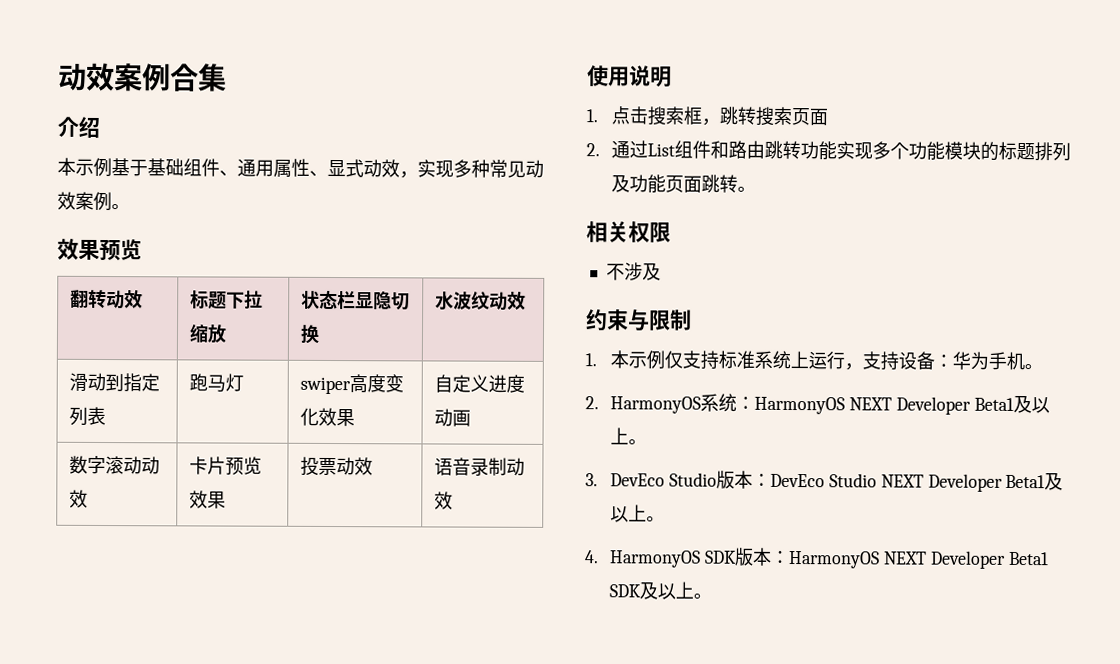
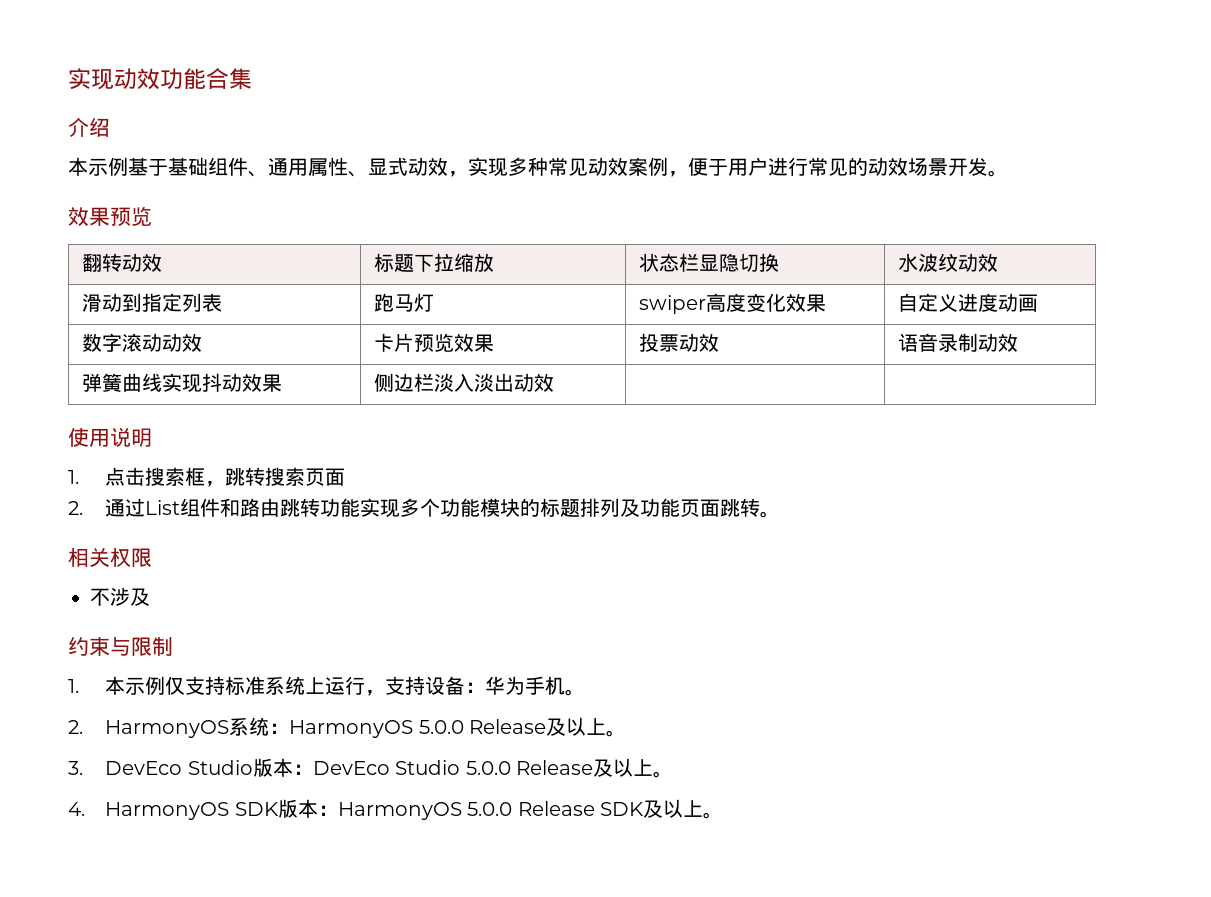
- 动效案例合集
+ 实现动效功能合集
- 本示例基于基础组件、通用属性、显式动效，实现多种常见动效案例。
+ 本示例基于基础组件、通用属性、显式动效，实现多种常见动效案例，便于用户进行常见的动效场景开发。
+ 弹簧曲线实现抖动效果 | 侧边栏淡入淡出动效 | |
- 2. HarmonyOS系统：HarmonyOS NEXT Developer Beta1及以上。
+ 2. HarmonyOS系统：HarmonyOS 5.0.0 Release及以上。
- 3. DevEco Studio版本：DevEco Studio NEXT Developer Beta1及以上。
+ 3. DevEco Studio版本：DevEco Studio 5.0.0 Release及以上。
- 4. HarmonyOS SDK版本：HarmonyOS NEXT Developer Beta1 SDK及以上。
+ 4. HarmonyOS SDK版本：HarmonyOS 5.0.0 Release SDK及以上。

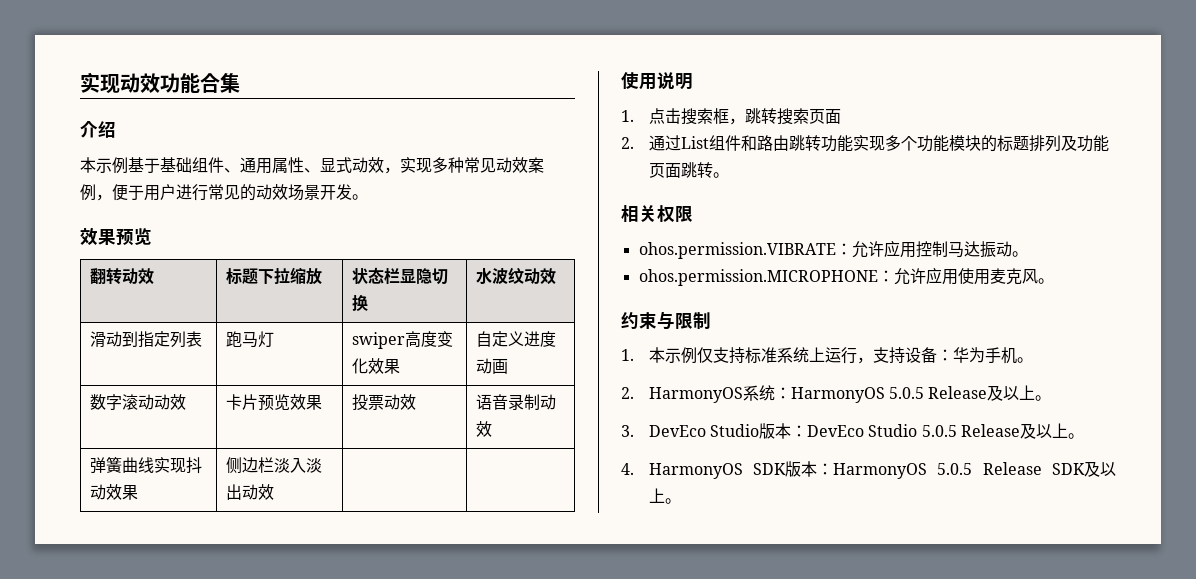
- 不涉及
+ ohos.permission.VIBRATE：允许应用控制马达振动。
+ ohos.permission.MICROPHONE：允许应用使用麦克风。
- 2. HarmonyOS系统：HarmonyOS 5.0.0 Release及以上。
+ 2. HarmonyOS系统：HarmonyOS 5.0.5 Release及以上。
- 3. DevEco Studio版本：DevEco Studio 5.0.0 Release及以上。
+ 3. DevEco Studio版本：DevEco Studio 5.0.5 Release及以上。
- 4. HarmonyOS SDK版本：HarmonyOS 5.0.0 Release SDK及以上。
+ 4. HarmonyOS SDK版本：HarmonyOS 5.0.5 Release SDK及以上。

